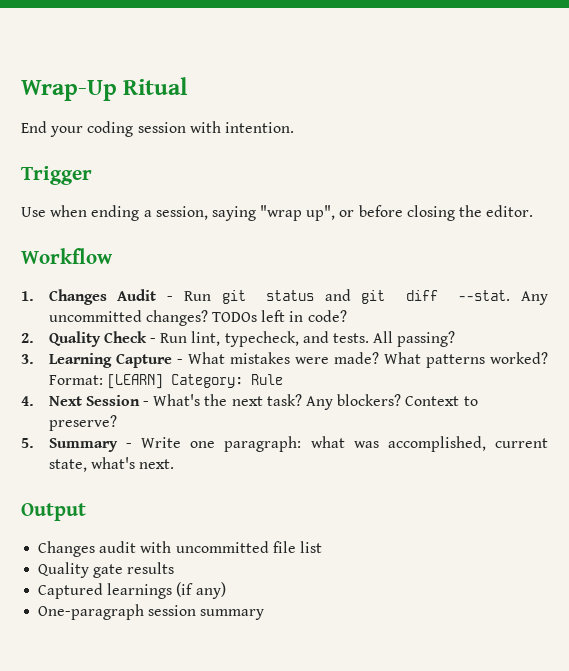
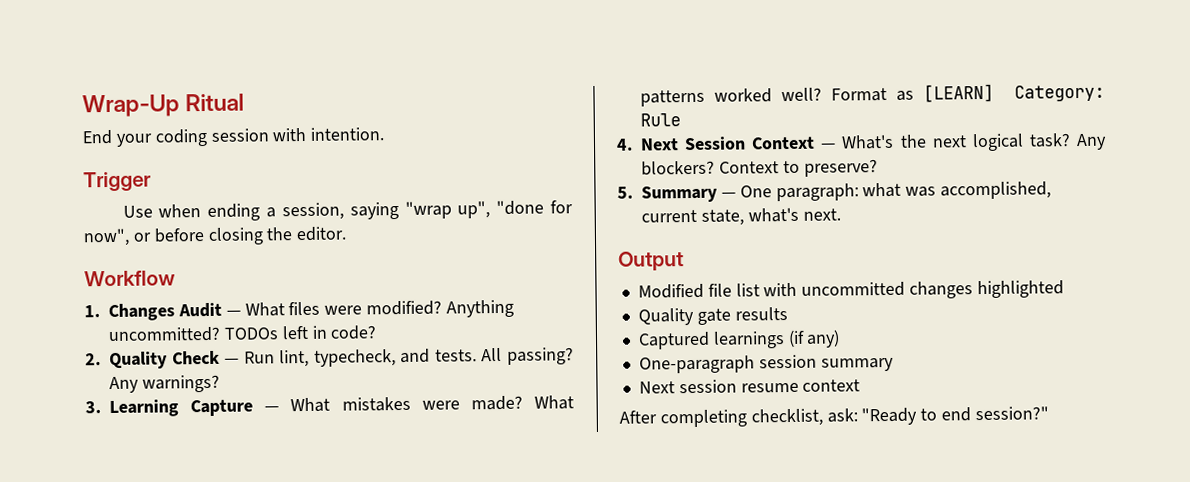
- Use when ending a session, saying "wrap up", or before closing the editor.
+ Use when ending a session, saying "wrap up", "done for now", or before closing the editor.
- 1. Changes Audit - Run git status and git diff --stat. Any uncommitted changes?
+ 1. Changes Audit — What files were modified? Anything uncommitted?
- 2. Quality Check - Run lint, typecheck, and tests.
+ 2. Quality Check — Run lint, typecheck, and tests.
+ Any warnings?
- 3. Learning Capture - What mistakes were made?
+ 3. Learning Capture — What mistakes were made?
- What patterns worked? Format: [LEARN] Category: Rule
+ What patterns worked well? Format as [LEARN] Category: Rule
- 4. Next Session - What's the next task?
+ 4. Next Session Context — What's the next logical task?
- 5. Summary - Write one paragraph: what was accomplished, current state, what's next.
+ 5. Summary — One paragraph: what was accomplished, current state, what's next.
- Changes audit with uncommitted file list
+ Modified file list with uncommitted changes highlighted
+ Next session resume context
+ After completing checklist, ask: "Ready to end session?"

